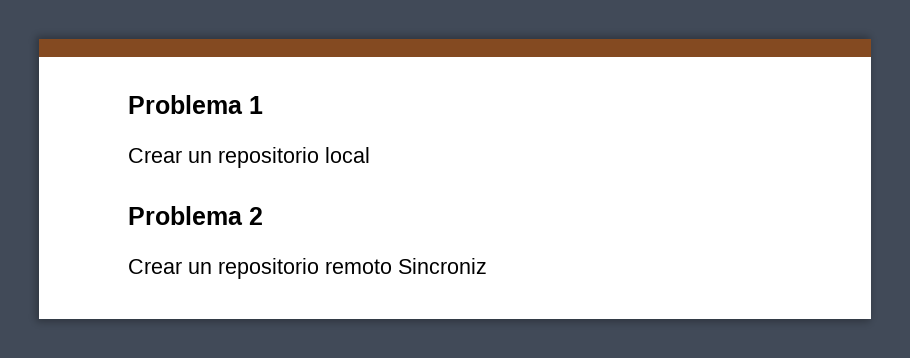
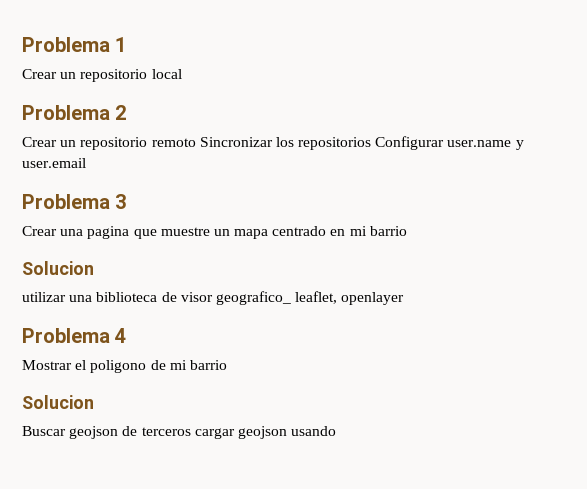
- Crear un repositorio remoto Sincroniz
+ Crear un repositorio remoto Sincronizar los repositorios Configurar user.name y user.email
+ Problema 3
+ Crear una pagina que muestre un mapa centrado en mi barrio
+ Solucion
+ utilizar una biblioteca de visor geografico_ leaflet, openlayer
+ Problema 4
+ Mostrar el poligono de mi barrio
+ Solucion
+ Buscar geojson de terceros cargar geojson usando

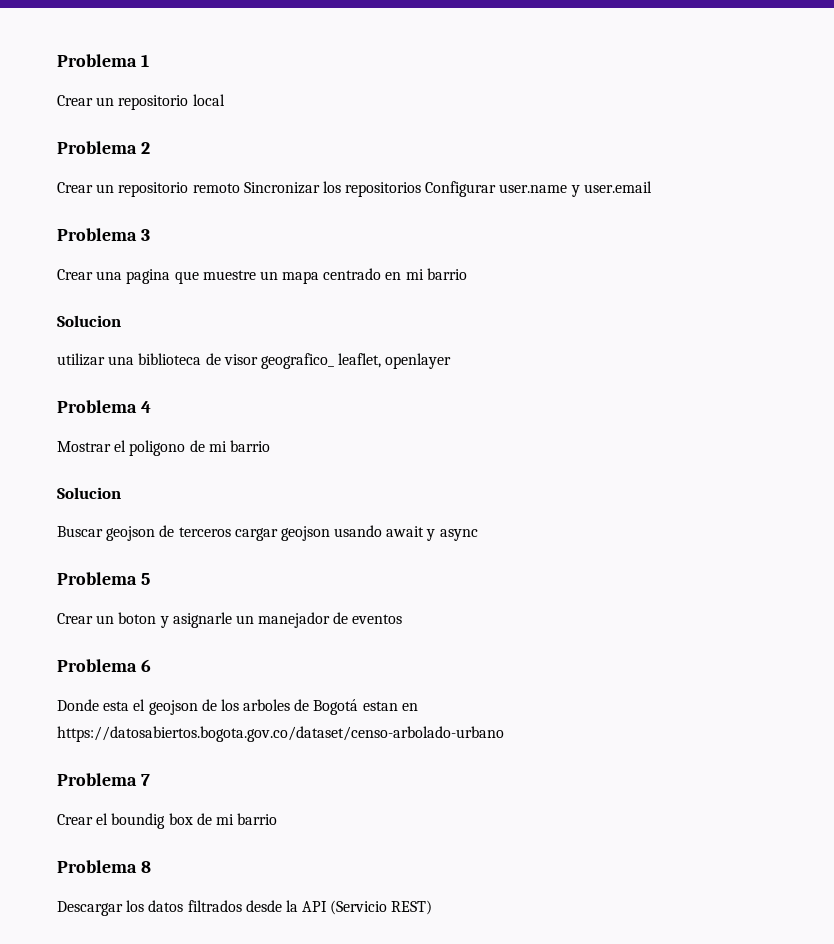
- Buscar geojson de terceros cargar geojson usando
+ Buscar geojson de terceros cargar geojson usando await y async
+ Problema 5
+ Crear un boton y asignarle un manejador de eventos
+ Problema 6
+ Donde esta el geojson de los arboles de Bogotá estan en https://datosabiertos.bogota.gov.co/dataset/censo-arbolado-urbano
+ Problema 7
+ Crear el boundig box de mi barrio
+ Problema 8
+ Descargar los datos filtrados desde la API (Servicio REST)

